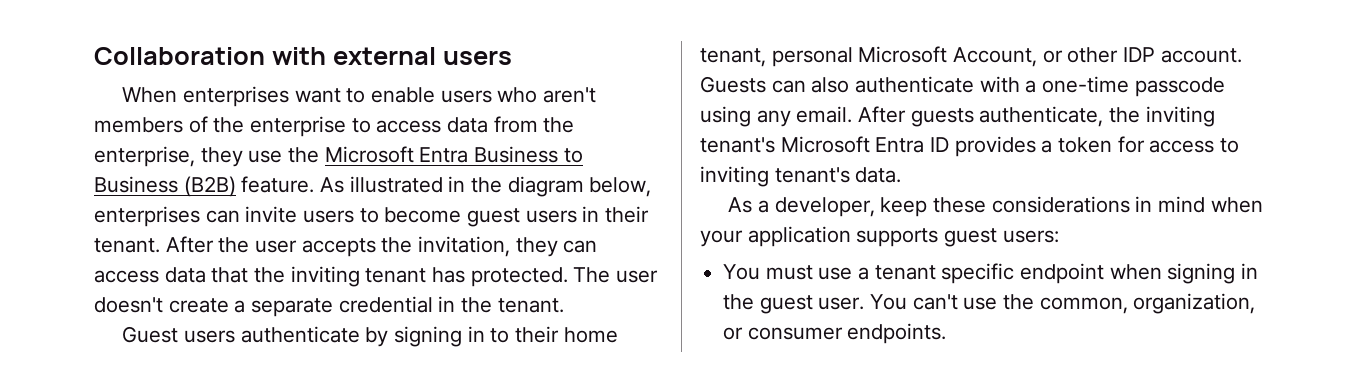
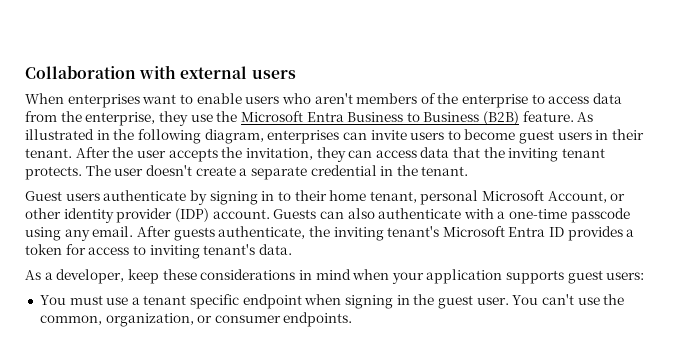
- As illustrated in the diagram below, enterprises can invite users to become guest users in their tenant.
+ As illustrated in the following diagram, enterprises can invite users to become guest users in their tenant.
- After the user accepts the invitation, they can access data that the inviting tenant has protected.
+ After the user accepts the invitation, they can access data that the inviting tenant protects.
- Guest users authenticate by signing in to their home tenant, personal Microsoft Account, or other IDP account.
+ Guest users authenticate by signing in to their home tenant, personal Microsoft Account, or other identity provider (IDP) account.

